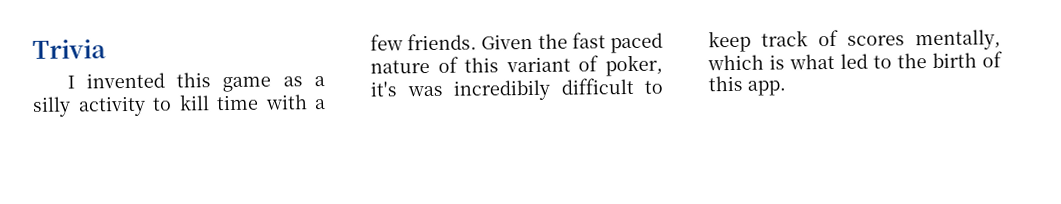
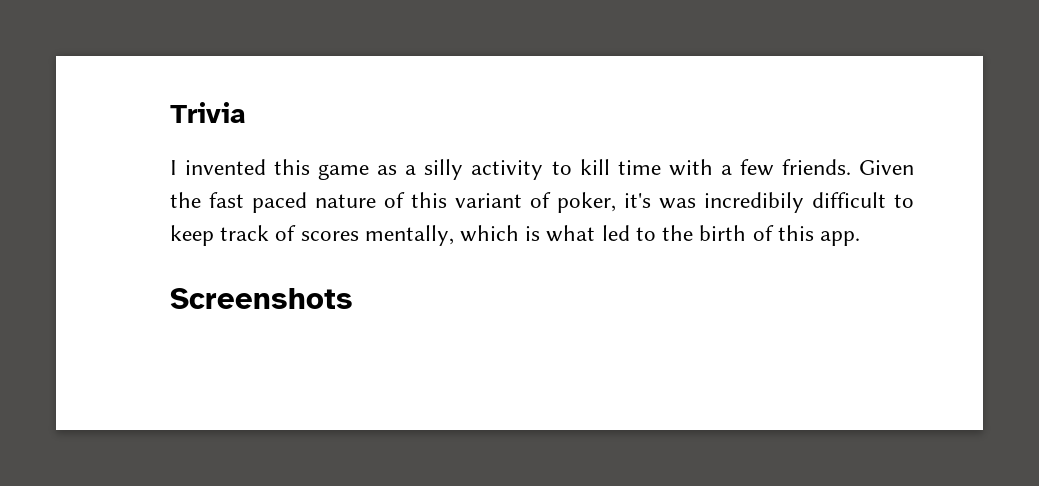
+ Screenshots

